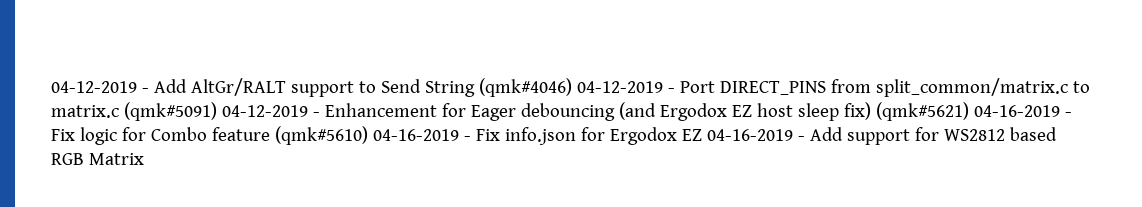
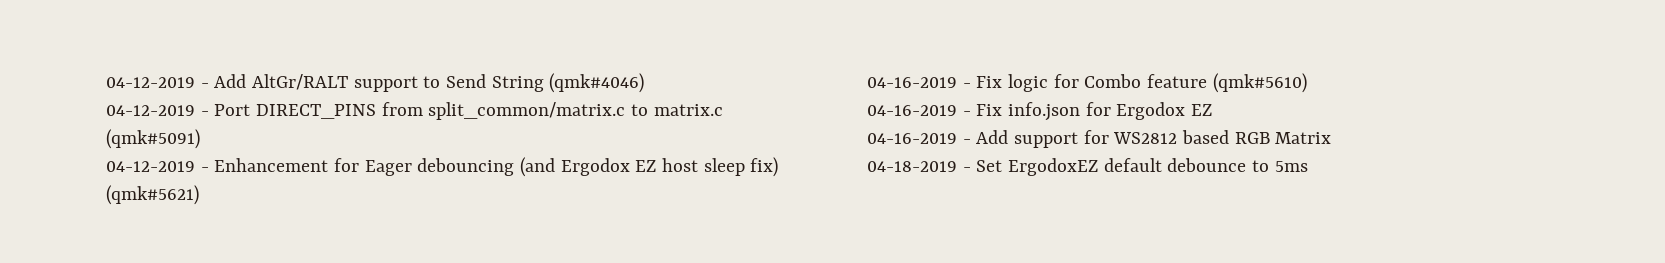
- 04-12-2019 - Add AltGr/RALT support to Send String (qmk#4046) 04-12-2019 - Port DIRECT_PINS from split_common/matrix.c to matrix.c (qmk#5091) 04-12-2019 - Enhancement for Eager debouncing (and Ergodox EZ host sleep fix) (qmk#5621) 04-16-2019 - Fix logic for Combo feature (qmk#5610) 04-16-2019 - Fix info.json for Ergodox EZ 04-16-2019 - Add support for WS2812 based RGB Matrix
+ 04-12-2019 - Add AltGr/RALT support to Send String (qmk#4046)
+ 04-12-2019 - Port DIRECT_PINS from split_common/matrix.c to matrix.c (qmk#5091)
+ 04-12-2019 - Enhancement for Eager debouncing (and Ergodox EZ host sleep fix) (qmk#5621)
+ 04-16-2019 - Fix logic for Combo feature (qmk#5610)
+ 04-16-2019 - Fix info.json for Ergodox EZ
+ 04-16-2019 - Add support for WS2812 based RGB Matrix
+ 04-18-2019 - Set ErgodoxEZ default debounce to 5ms

